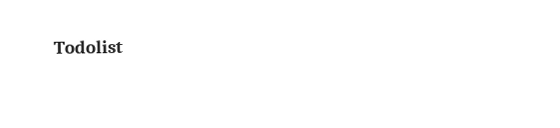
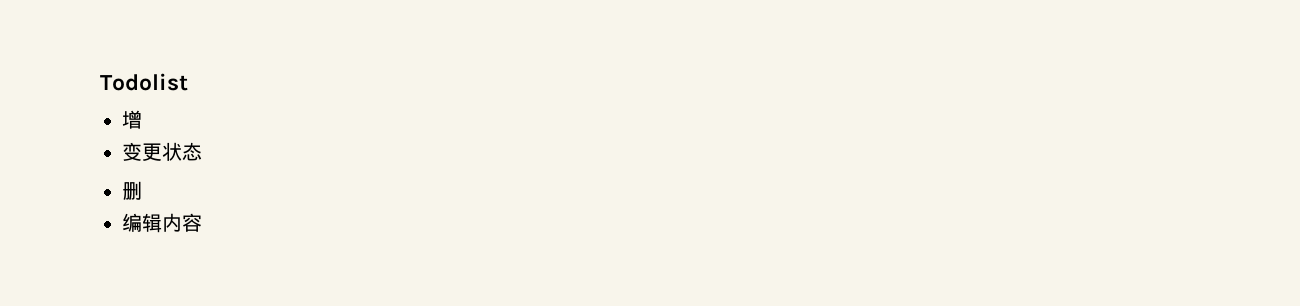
+ 增
+ 变更状态
+ 删
+ 编辑内容

